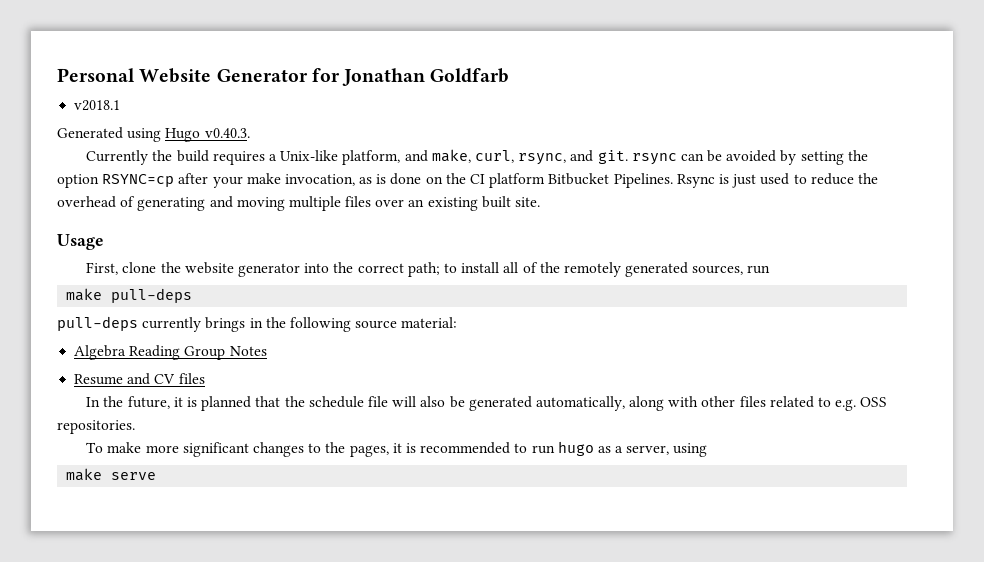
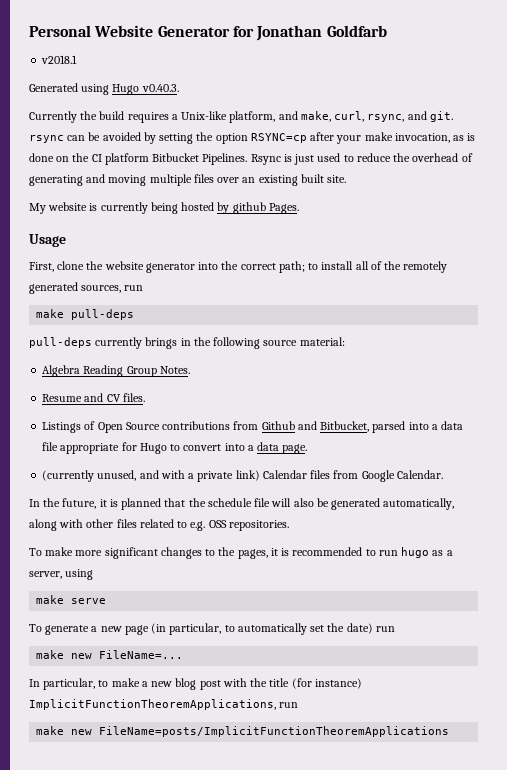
+ My website is currently being hosted by github Pages.
- Algebra Reading Group Notes
+ Algebra Reading Group Notes.
- Resume and CV files
+ Resume and CV files.
+ Listings of Open Source contributions from Github and Bitbucket, parsed into a data file appropriate for Hugo to convert into a data page.
+ (currently unused, and with a private link) Calendar files from Google Calendar.
+ To generate a new page (in particular, to automatically set the date) run
+ make new FileName=...
+ In particular, to make a new blog post with the title (for instance) ImplicitFunctionTheoremApplications, run
+ make new FileName=posts/ImplicitFunctionTheoremApplications

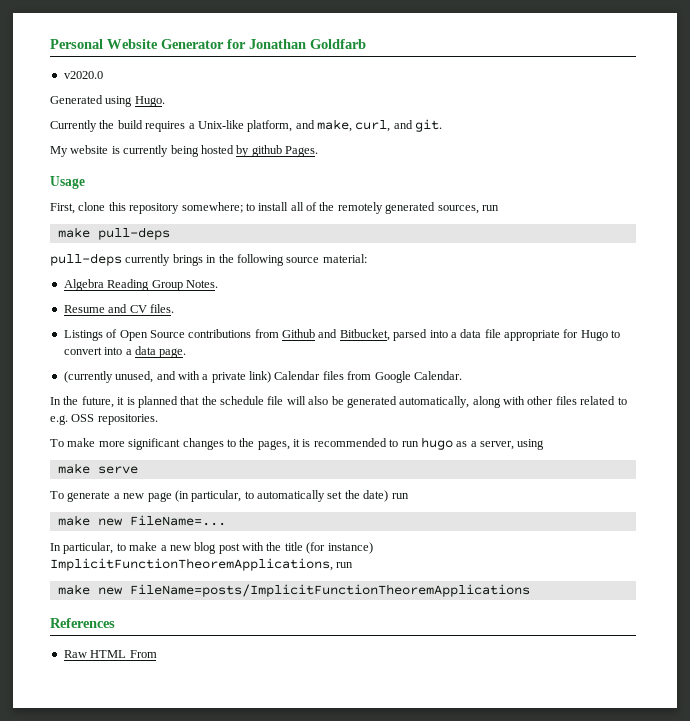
- v2018.1
+ v2020.0
- Generated using Hugo v0.40.3.
+ Generated using Hugo.
- Currently the build requires a Unix-like platform, and make, curl, rsync, and git. rsync can be avoided by setting the option RSYNC=cp after your make invocation, as is done on the CI platform Bitbucket Pipelines. Rsync is just used to reduce the overhead of generating and moving multiple files over an existing built site.
+ Currently the build requires a Unix-like platform, and make, curl, and git.
- First, clone the website generator into the correct path; to install all of the remotely generated sources, run
+ First, clone this repository somewhere; to install all of the remotely generated sources, run
+ References
+ Raw HTML From

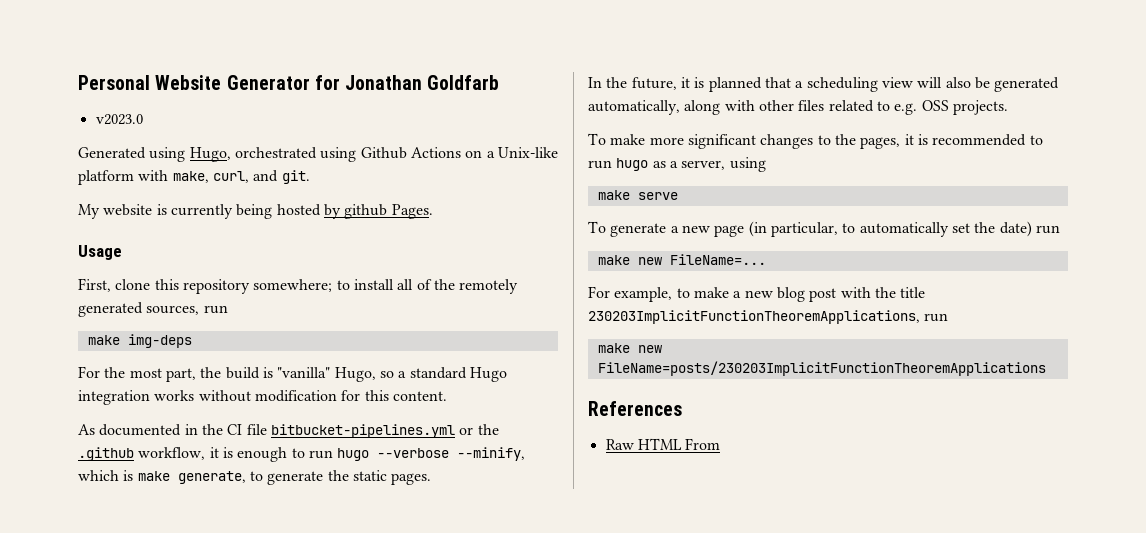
- v2020.0
+ v2023.0
- Generated using Hugo.
- Currently the build requires a Unix-like platform, and make, curl, and git.
+ Generated using Hugo, orchestrated using Github Actions on a Unix-like platform with make, curl, and git.
- make pull-deps
- pull-deps currently brings in the following source material:
- Algebra Reading Group Notes.
- Resume and CV files.
- Listings of Open Source contributions from Github and Bitbucket, parsed into a data file appropriate for Hugo to convert into a data page.
- (currently unused, and with a private link) Calendar files from Google Calendar.
+ make img-deps
+ For the most part, the build is "vanilla" Hugo, so a standard Hugo integration works without modification for this content.
+ As documented in the CI file bitbucket-pipelines.yml or the .github workflow, it is enough to run hugo --verbose --minify, which is make generate, to generate the static pages.
- In the future, it is planned that the schedule file will also be generated automatically, along with other files related to e.g. OSS repositories.
+ In the future, it is planned that a scheduling view will also be generated automatically, along with other files related to e.g. OSS projects.
- In particular, to make a new blog post with the title (for instance) ImplicitFunctionTheoremApplications, run
- make new FileName=posts/ImplicitFunctionTheoremApplications
+ For example, to make a new blog post with the title 230203ImplicitFunctionTheoremApplications, run
+ make new FileName=posts/230203ImplicitFunctionTheoremApplications

